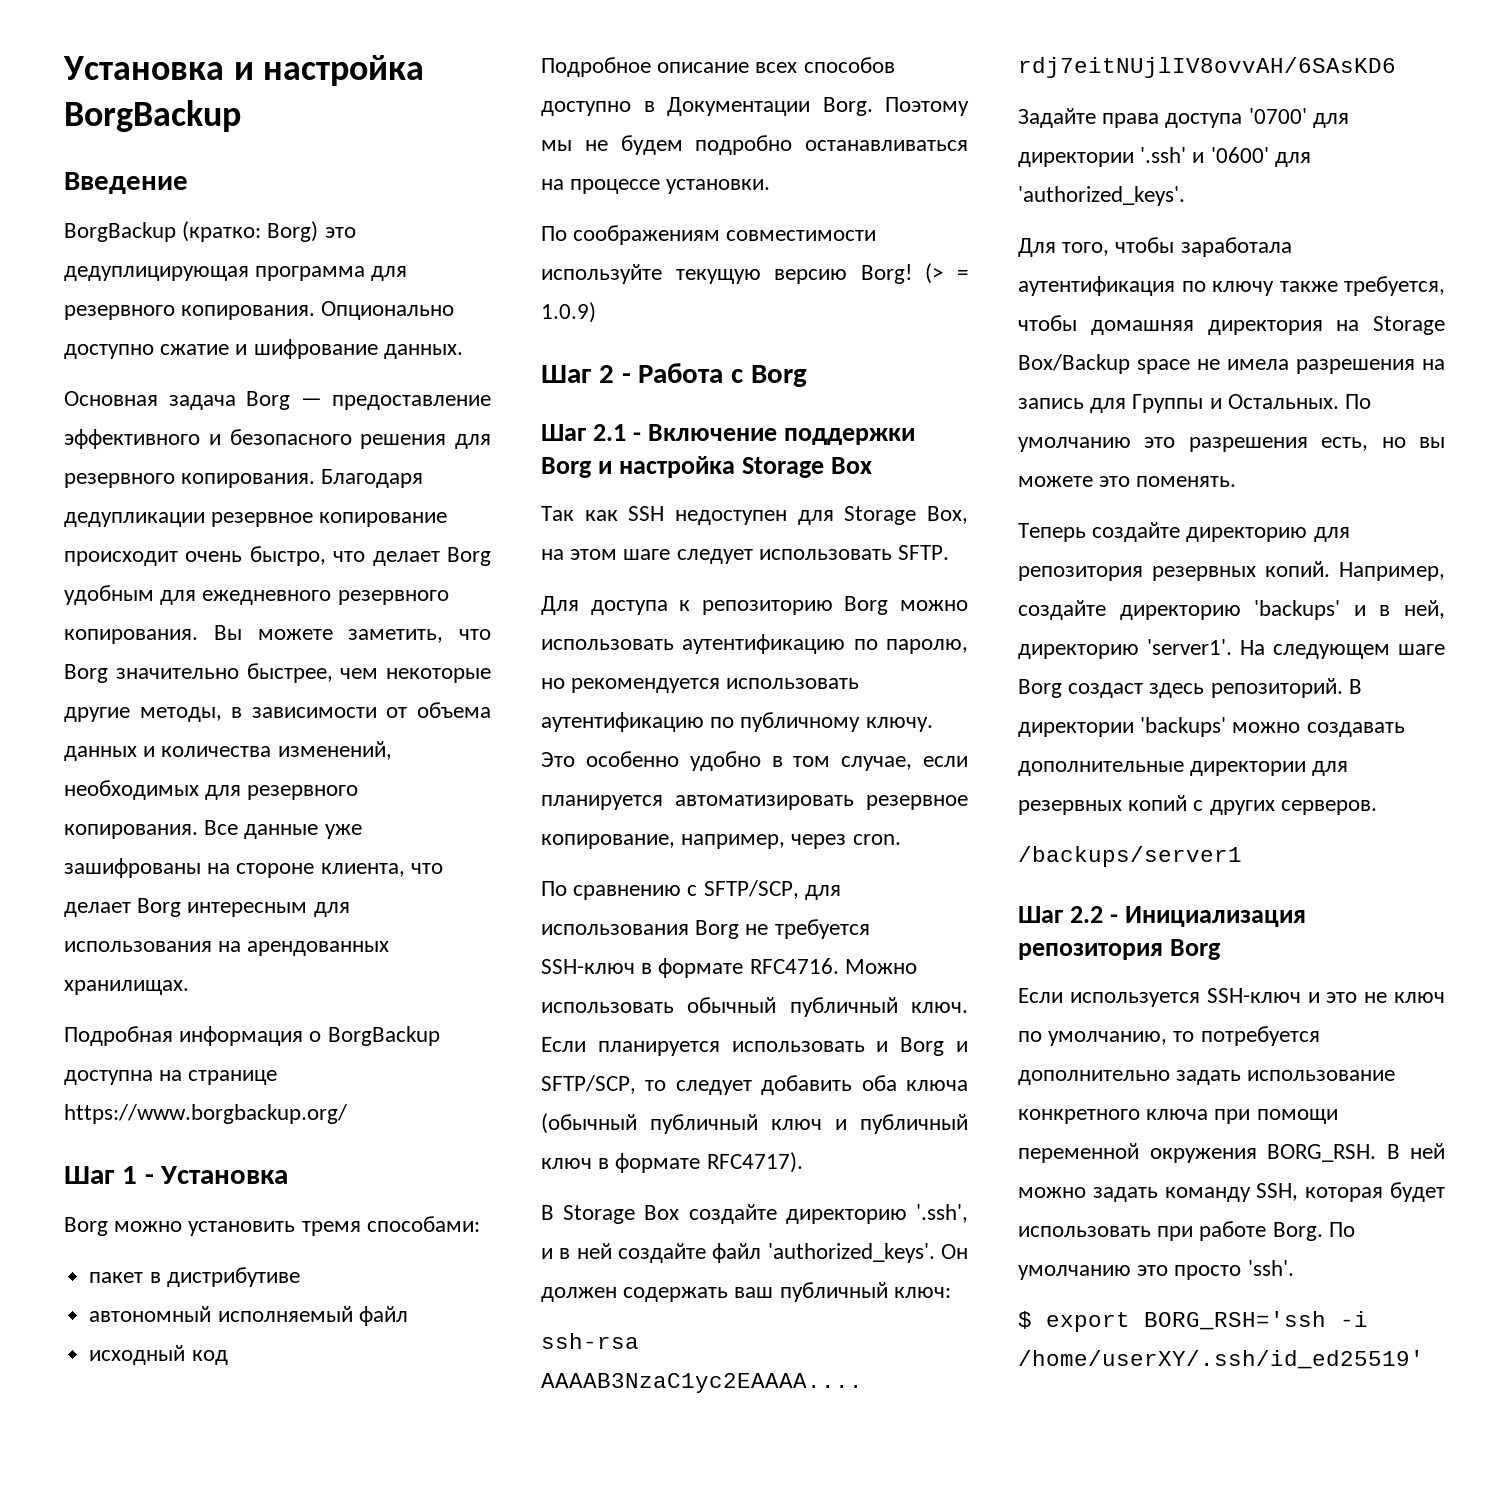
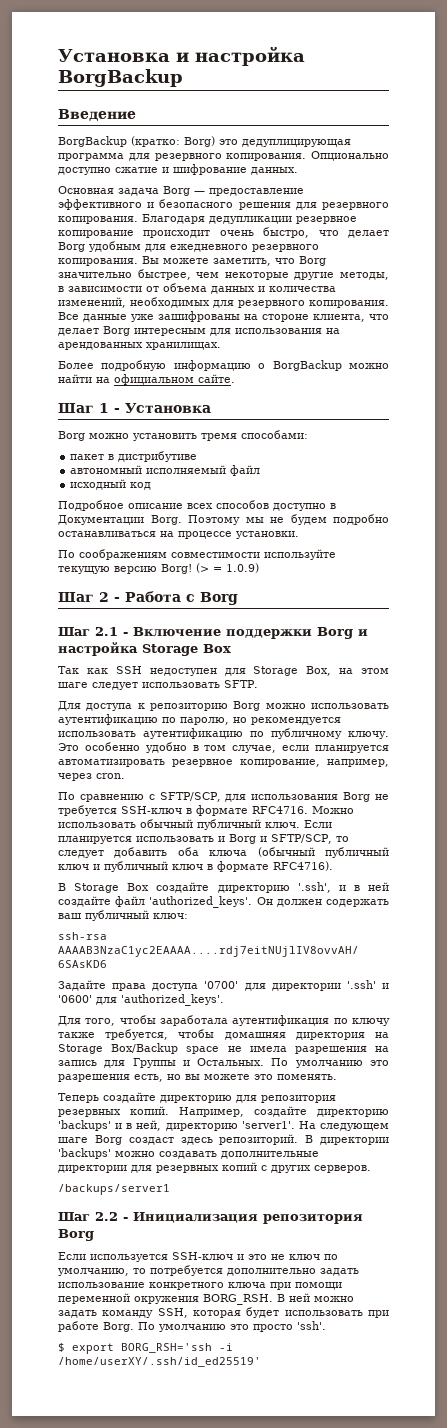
- Подробная информация о BorgBackup доступна на странице https://www.borgbackup.org/
+ Более подробную информацию о BorgBackup можно найти на официальном сайте.
- Если планируется использовать и Borg и SFTP/SCP, то следует добавить оба ключа (обычный публичный ключ и публичный ключ в формате RFC4717).
+ Если планируется использовать и Borg и SFTP/SCP, то следует добавить оба ключа (обычный публичный ключ и публичный ключ в формате RFC4716).

